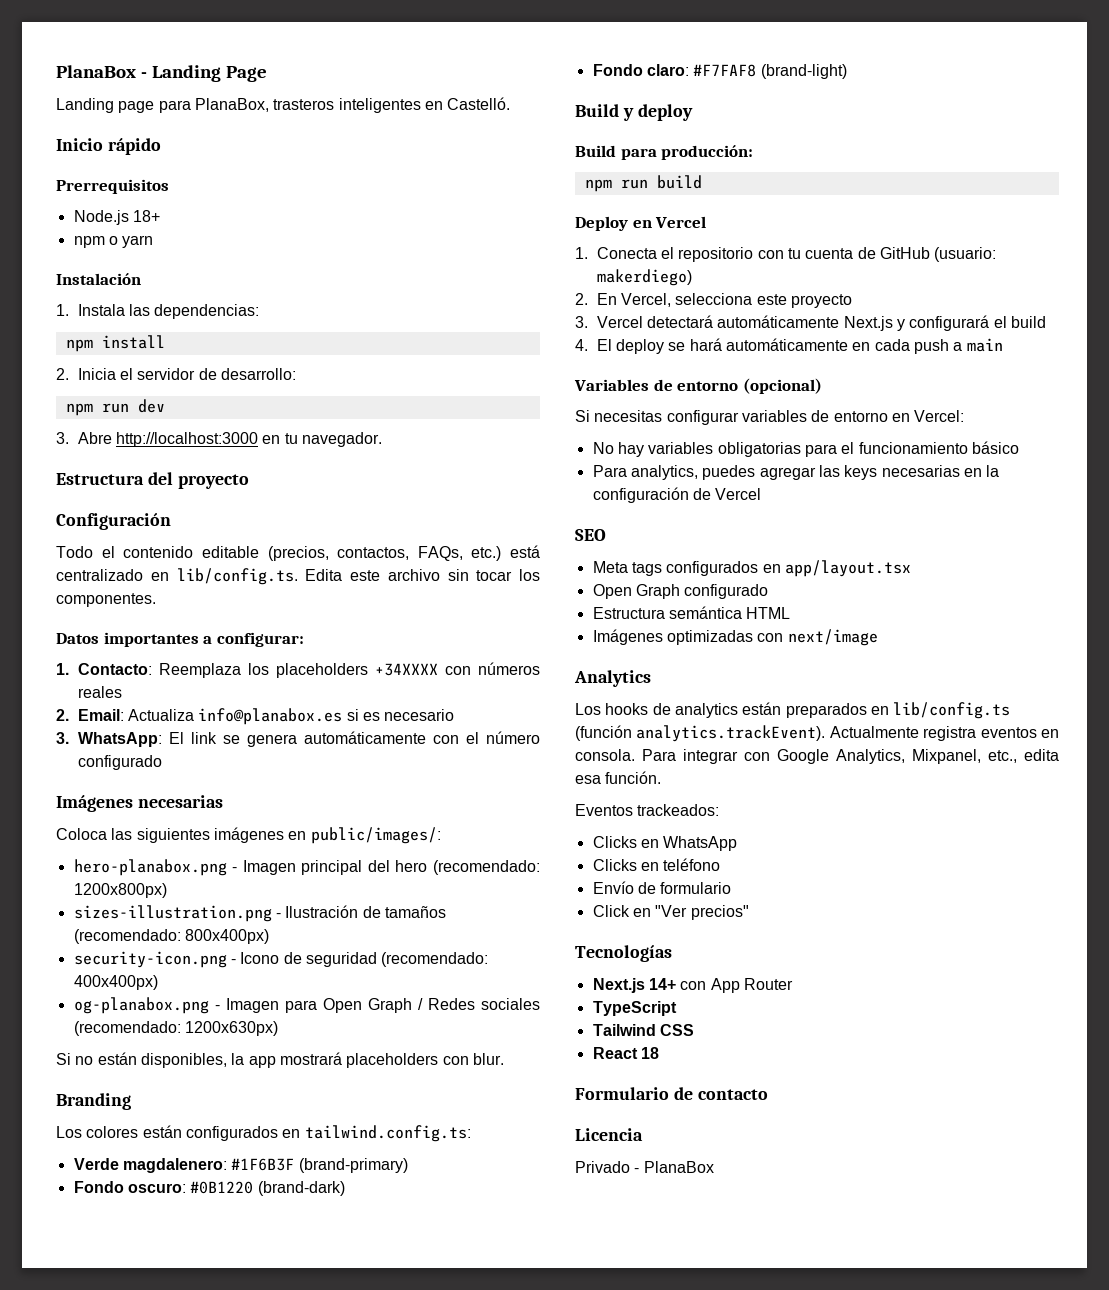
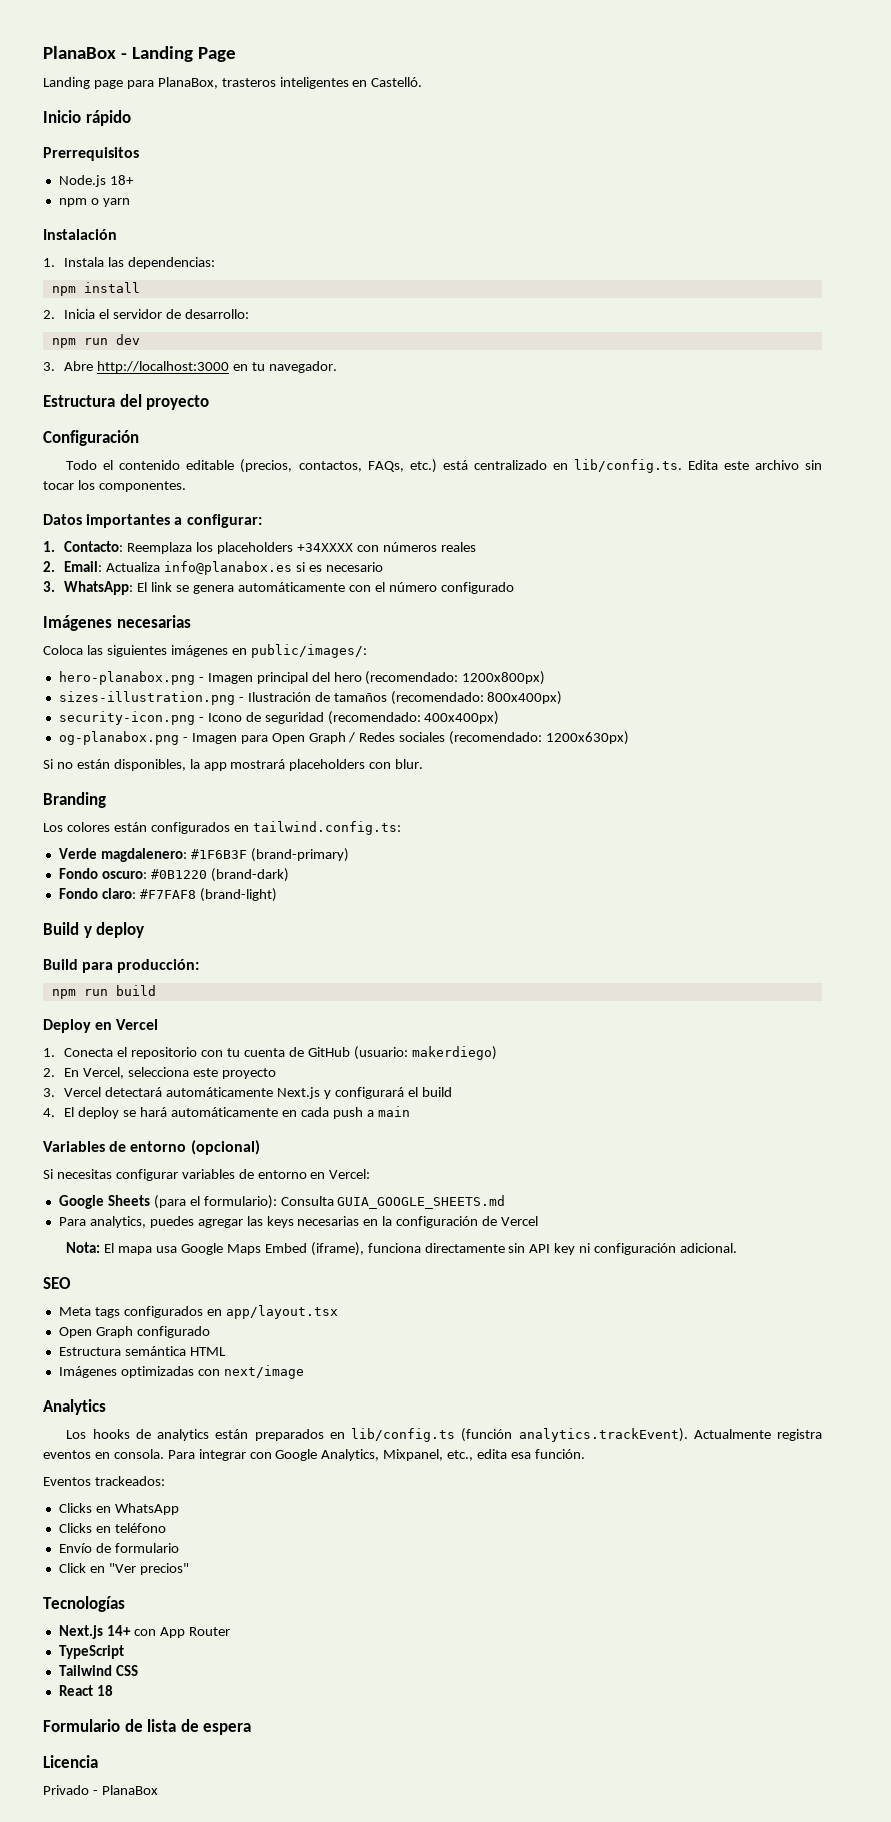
- No hay variables obligatorias para el funcionamiento básico
+ Google Sheets (para el formulario): Consulta GUIA_GOOGLE_SHEETS.md
+ Nota: El mapa usa Google Maps Embed (iframe), funciona directamente sin API key ni configuración adicional.
- Formulario de contacto
+ Formulario de lista de espera

